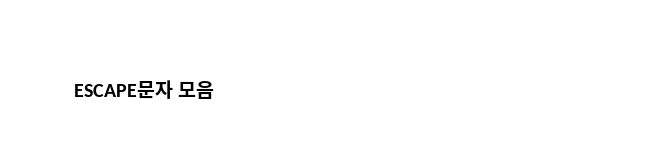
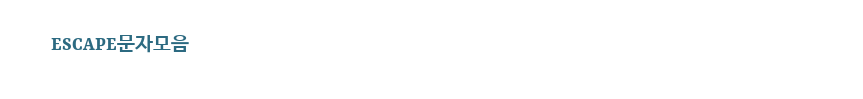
- ESCAPE문자 모음
+ ESCAPE문자모음

